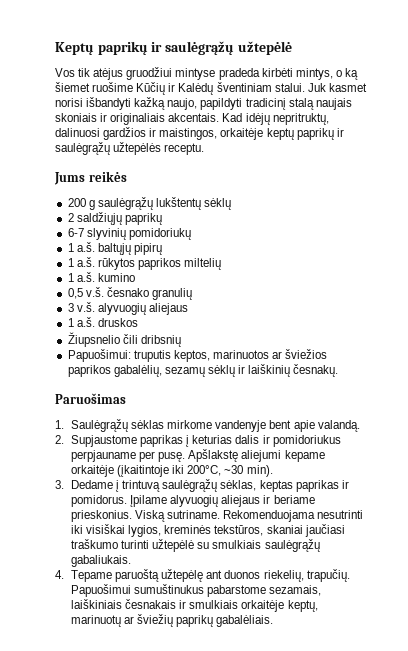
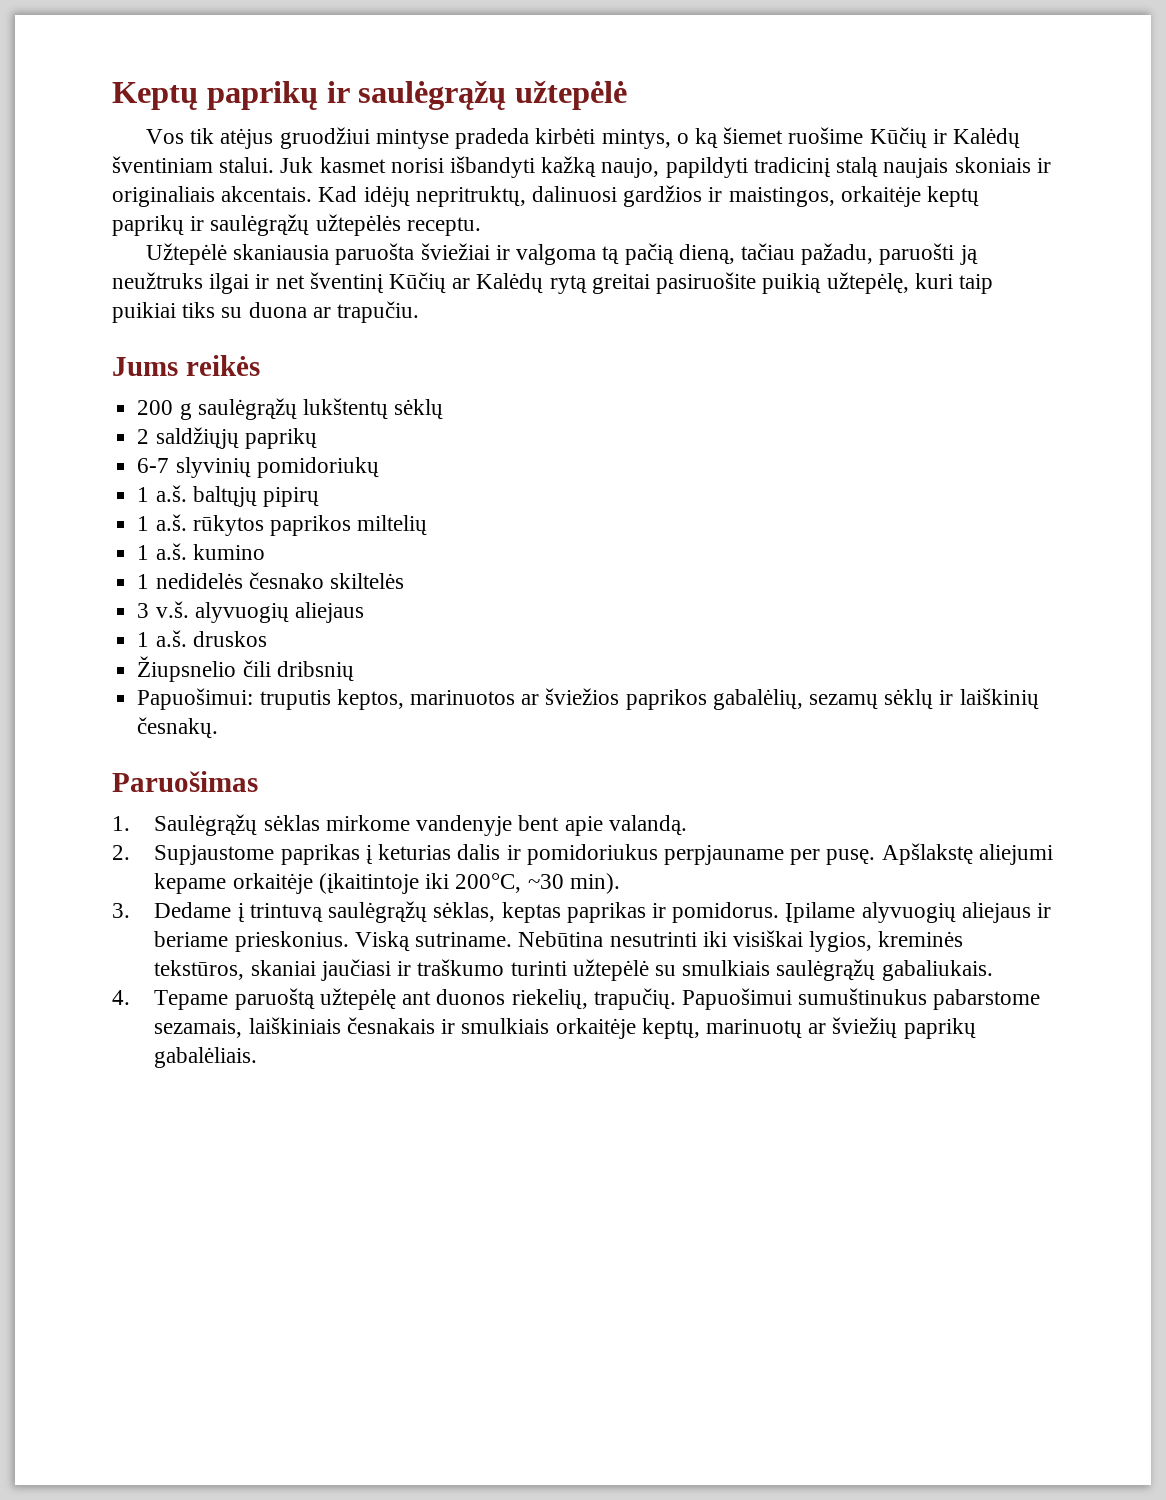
+ Užtepėlė skaniausia paruošta šviežiai ir valgoma tą pačią dieną, tačiau pažadu, paruošti ją neužtruks ilgai ir net šventinį Kūčių ar Kalėdų rytą greitai pasiruošite puikią užtepėlę, kuri taip puikiai tiks su duona ar trapučiu.
- 0,5 v.š. česnako granulių
+ 1 nedidelės česnako skiltelės
- Rekomenduojama nesutrinti iki visiškai lygios, kreminės tekstūros, skaniai jaučiasi traškumo turinti užtepėlė su smulkiais saulėgrąžų gabaliukais.
+ Nebūtina nesutrinti iki visiškai lygios, kreminės tekstūros, skaniai jaučiasi ir traškumo turinti užtepėlė su smulkiais saulėgrąžų gabaliukais.

